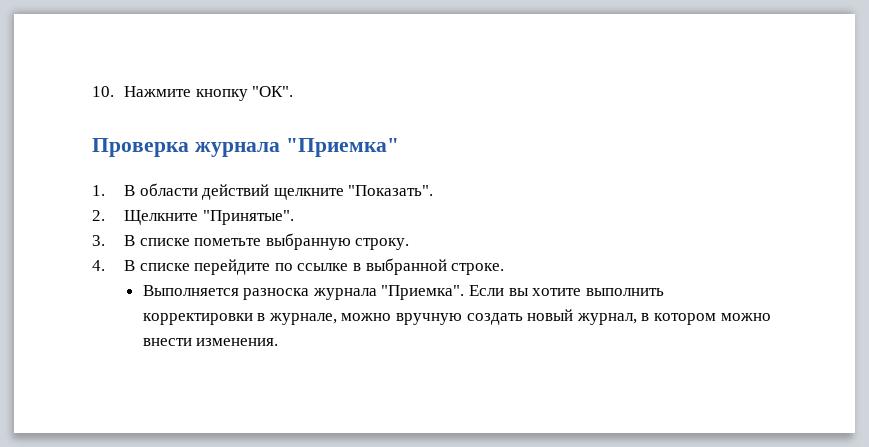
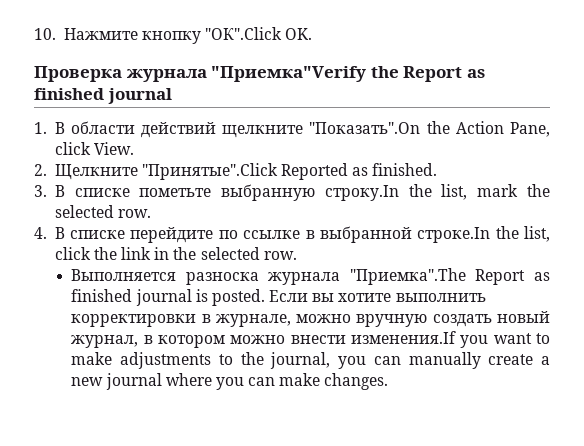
- 10. Нажмите кнопку "OК".
+ 10. Нажмите кнопку "OК".Click OK.
- Проверка журнала "Приемка"
+ Проверка журнала "Приемка"Verify the Report as finished journal
- 1. В области действий щелкните "Показать".
- 2. Щелкните "Принятые".
+ 1. В области действий щелкните "Показать".On the Action Pane, click View.
+ 2. Щелкните "Принятые".Click Reported as finished.
- 3. В списке пометьте выбранную строку.
+ 3. В списке пометьте выбранную строку.In the list, mark the selected row.
- 4. В списке перейдите по ссылке в выбранной строке.
- Выполняется разноска журнала "Приемка".
+ 4. В списке перейдите по ссылке в выбранной строке.In the list, click the link in the selected row.
+ Выполняется разноска журнала "Приемка".The Report as finished journal is posted.
- Если вы хотите выполнить корректировки в журнале, можно вручную создать новый журнал, в котором можно внести изменения.
+ Если вы хотите выполнить корректировки в журнале, можно вручную создать новый журнал, в котором можно внести изменения.If you want to make adjustments to the journal, you can manually create a new journal where you can make changes.

